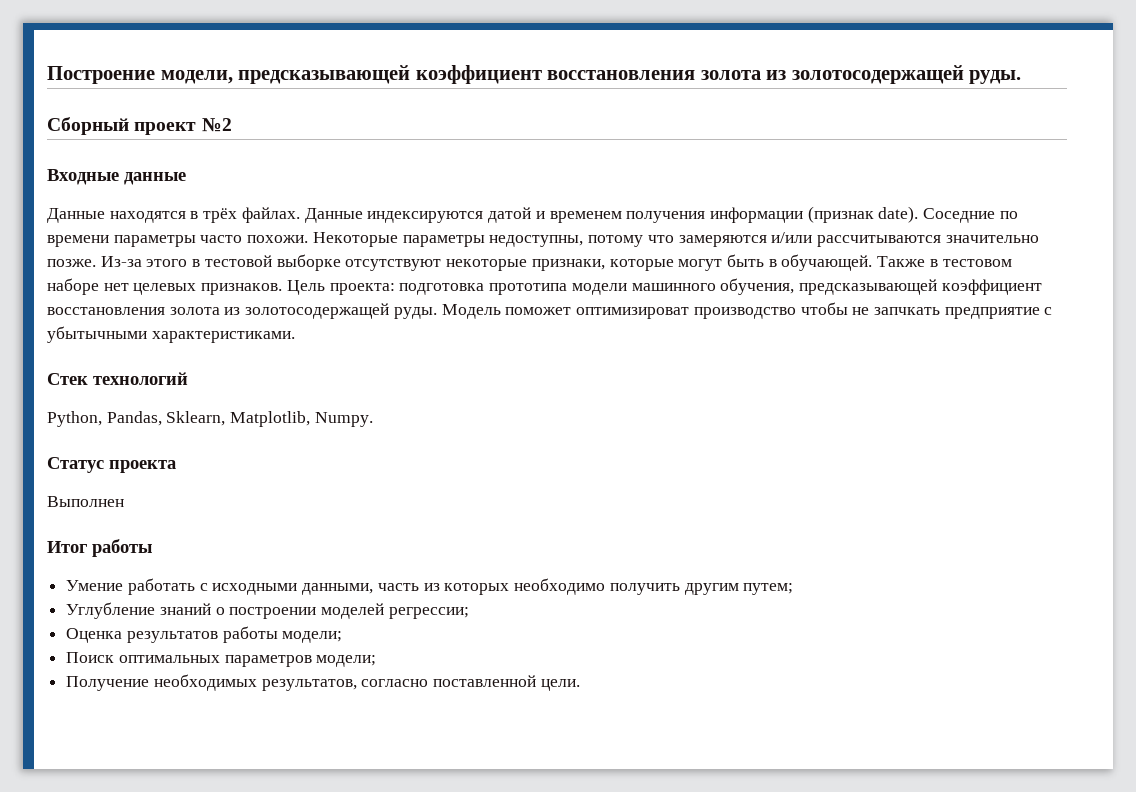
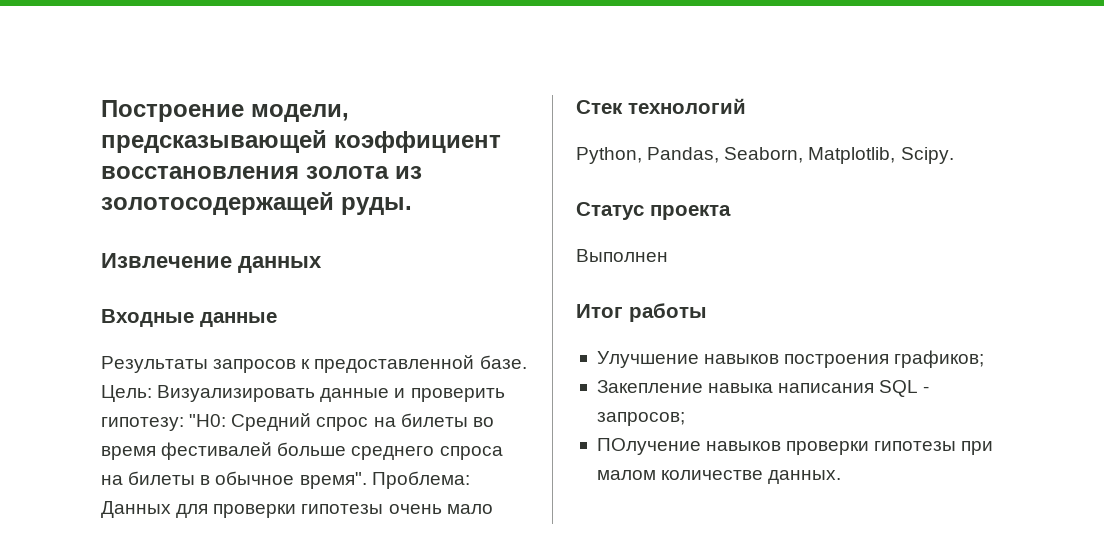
- Сборный проект №2
+ Извлечение данных
- Данные находятся в трёх файлах. Данные индексируются датой и временем получения информации (признак date). Соседние по времени параметры часто похожи. Некоторые параметры недоступны, потому что замеряются и/или рассчитываются значительно позже. Из-за этого в тестовой выборке отсутствуют некоторые признаки, которые могут быть в обучающей. Также в тестовом наборе нет целевых признаков. Цель проекта: подготовка прототипа модели машинного обучения, предсказывающей коэффициент восстановления золота из золотосодержащей руды. Модель поможет оптимизироват производство чтобы не запчкать предприятие с убытычными характеристиками.
+ Результаты запросов к предоставленной базе. Цель: Визуализировать данные и проверить гипотезу: "H0: Средний спрос на билеты во время фестивалей больше среднего спроса на билеты в обычное время". Проблема: Данных для проверки гипотезы очень мало
- Python, Pandas, Sklearn, Matplotlib, Numpy.
+ Python, Pandas, Seaborn, Matplotlib, Scipy.
- Умение работать с исходными данными, часть из которых необходимо получить другим путем;
- Углубление знаний о построении моделей регрессии;
- Оценка результатов работы модели;
- Поиск оптимальных параметров модели;
- Получение необходимых результатов, согласно поставленной цели.
+ Улучшение навыков построения графиков;
+ Закепление навыка написания SQL - запросов;
+ ПОлучение навыков проверки гипотезы при малом количестве данных.

